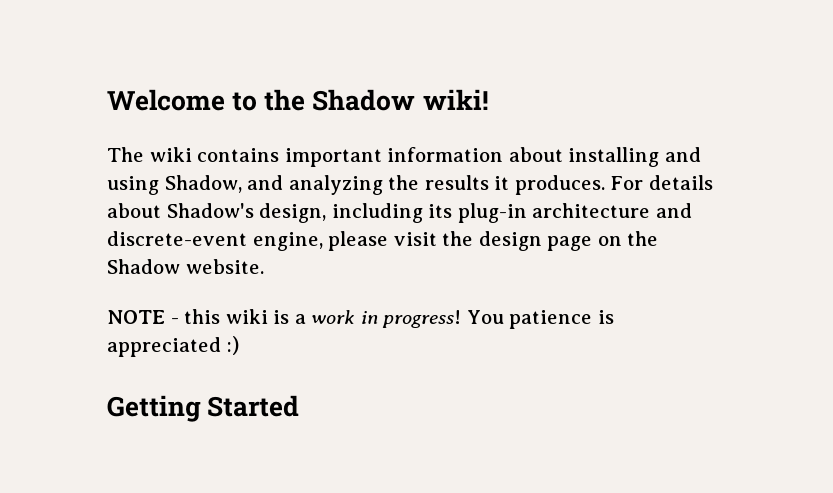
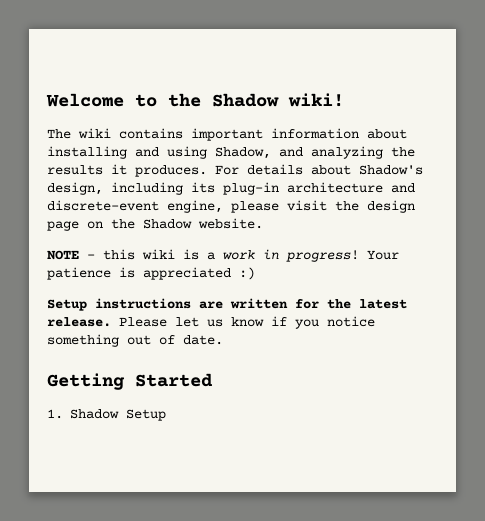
- You patience is appreciated :)
+ Your patience is appreciated :)
+ Setup instructions are written for the latest release. Please let us know if you notice something out of date.
+ 1. Shadow Setup

